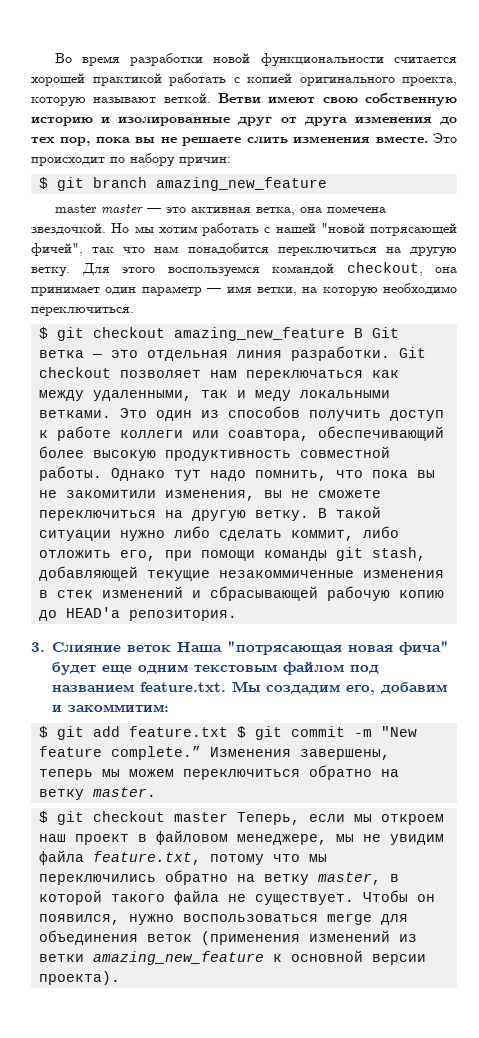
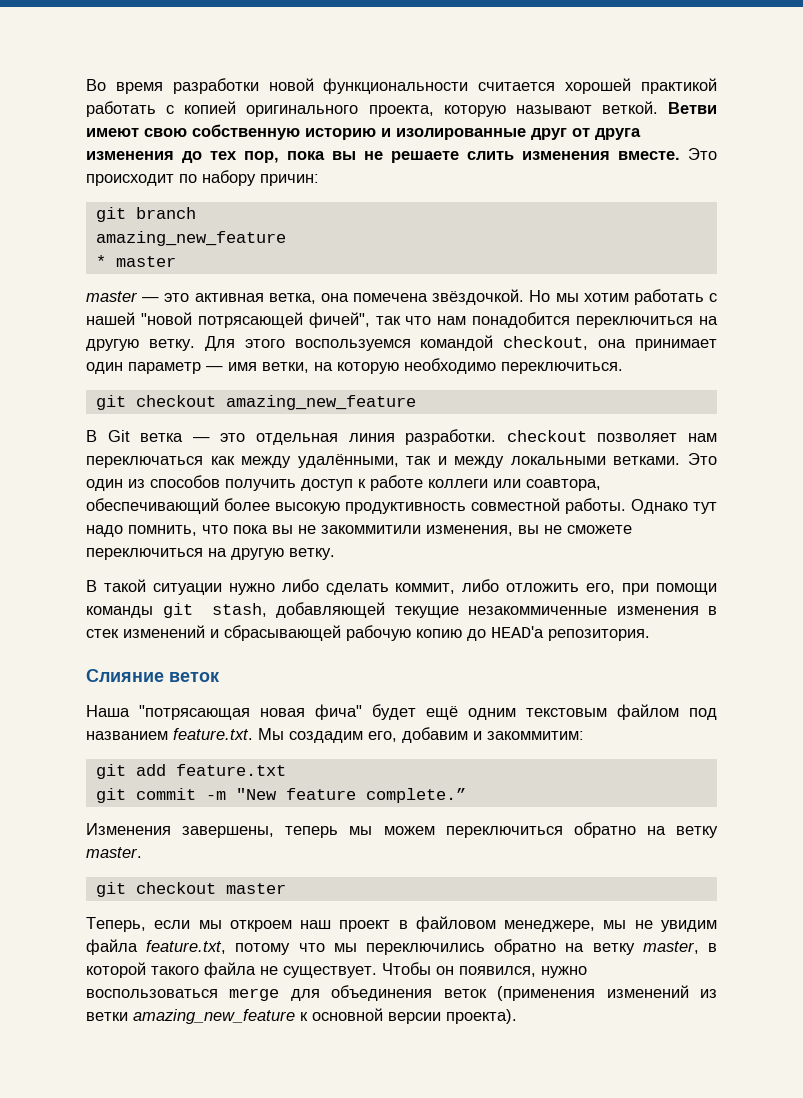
- $ git branch amazing_new_feature
- master master — это активная ветка, она помечена звездочкой.
+ git branch
+ amazing_new_feature
+ * master
+ master — это активная ветка, она помечена звёздочкой.
- $ git checkout amazing_new_feature В Git ветка — это отдельная линия разработки. Git checkout позволяет нам переключаться как между удаленными, так и меду локальными ветками.
+ git checkout amazing_new_feature
+ В Git ветка — это отдельная линия разработки. checkout позволяет нам переключаться как между удалёнными, так и между локальными ветками.
- Однако тут надо помнить, что пока вы не закомитили изменения, вы не сможете переключиться на другую ветку. В такой ситуации нужно либо сделать коммит, либо отложить его, при помощи команды git stash, добавляющей текущие незакоммиченные изменения в стек изменений и сбрасывающей рабочую копию до HEAD'а репозитория.
+ Однако тут надо помнить, что пока вы не закоммитили изменения, вы не сможете переключиться на другую ветку.
+ В такой ситуации нужно либо сделать коммит, либо отложить его, при помощи команды git stash, добавляющей текущие незакоммиченные изменения в стек изменений и сбрасывающей рабочую копию до HEAD'а репозитория.
- 3. Слияние веток Наша "потрясающая новая фича" будет еще одним текстовым файлом под названием feature.txt. Мы создадим его, добавим и закоммитим:
+ Слияние веток
+ Наша "потрясающая новая фича" будет ещё одним текстовым файлом под названием feature.txt. Мы создадим его, добавим и закоммитим:
- $ git add feature.txt $ git commit -m "New feature complete.” Изменения завершены, теперь мы можем переключиться обратно на ветку master.
+ git add feature.txt
+ git commit -m "New feature complete.”
+ Изменения завершены, теперь мы можем переключиться обратно на ветку master.
- $ git checkout master Теперь, если мы откроем наш проект в файловом менеджере, мы не увидим файла feature.txt, потому что мы переключились обратно на ветку master, в которой такого файла не существует.
+ git checkout master
+ Теперь, если мы откроем наш проект в файловом менеджере, мы не увидим файла feature.txt, потому что мы переключились обратно на ветку master, в которой такого файла не существует.

